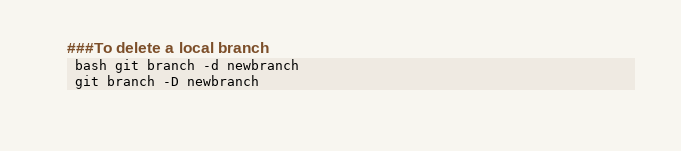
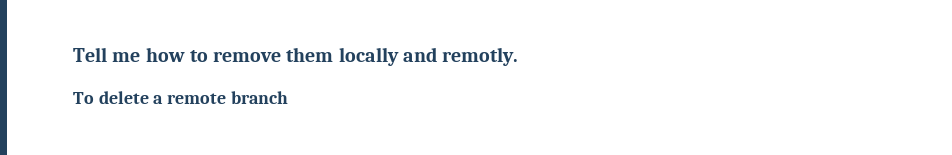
- ###To delete a local branch
- bash git branch -d newbranch
- git branch -D newbranch
+ Tell me how to remove them locally and remotly.
+ To delete a remote branch

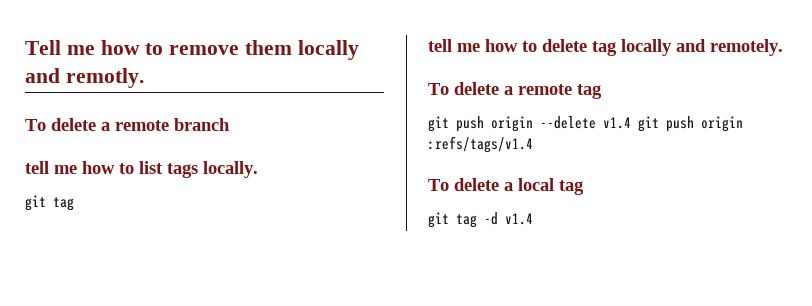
+ tell me how to list tags locally.
+ git tag
+ tell me how to delete tag locally and remotely.
+ To delete a remote tag
+ git push origin --delete v1.4 git push origin :refs/tags/v1.4
+ To delete a local tag
+ git tag -d v1.4

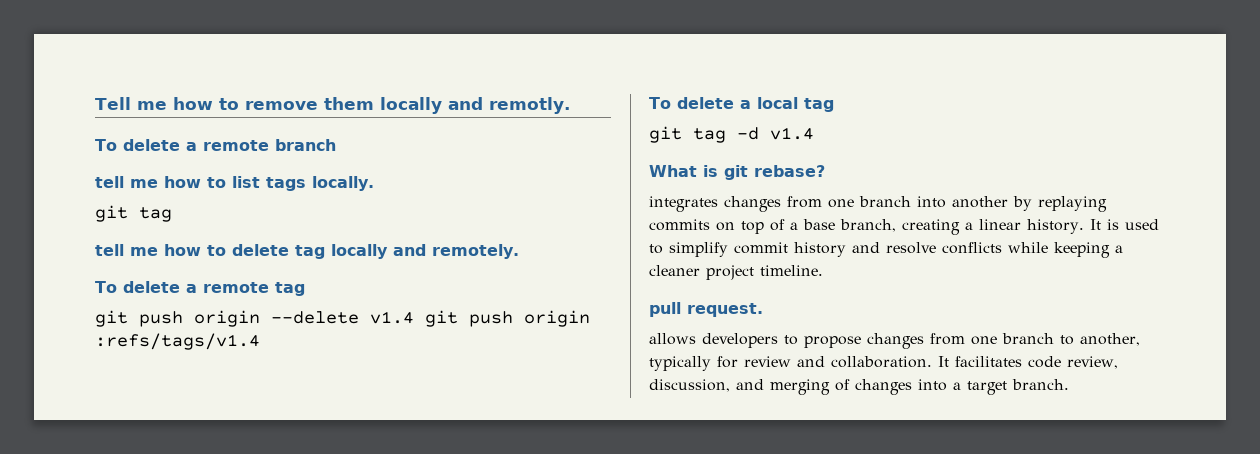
+ What is git rebase?
+ integrates changes from one branch into another by replaying commits on top of a base branch, creating a linear history. It is used to simplify commit history and resolve conflicts while keeping a cleaner project timeline.
+ pull request.
+ allows developers to propose changes from one branch to another, typically for review and collaboration. It facilitates code review, discussion, and merging of changes into a target branch.

